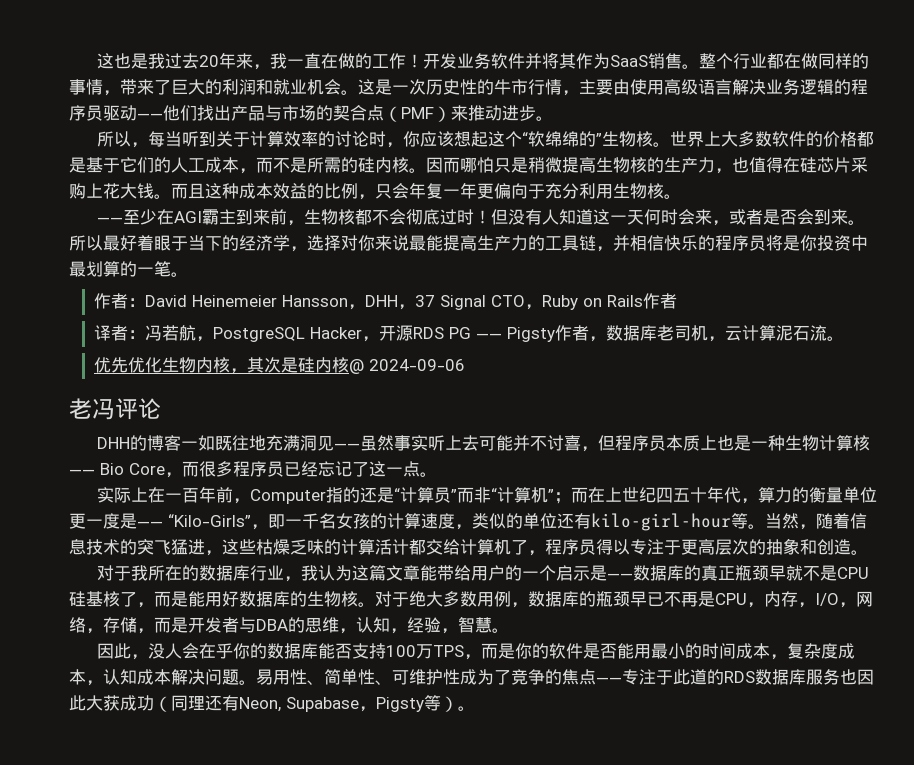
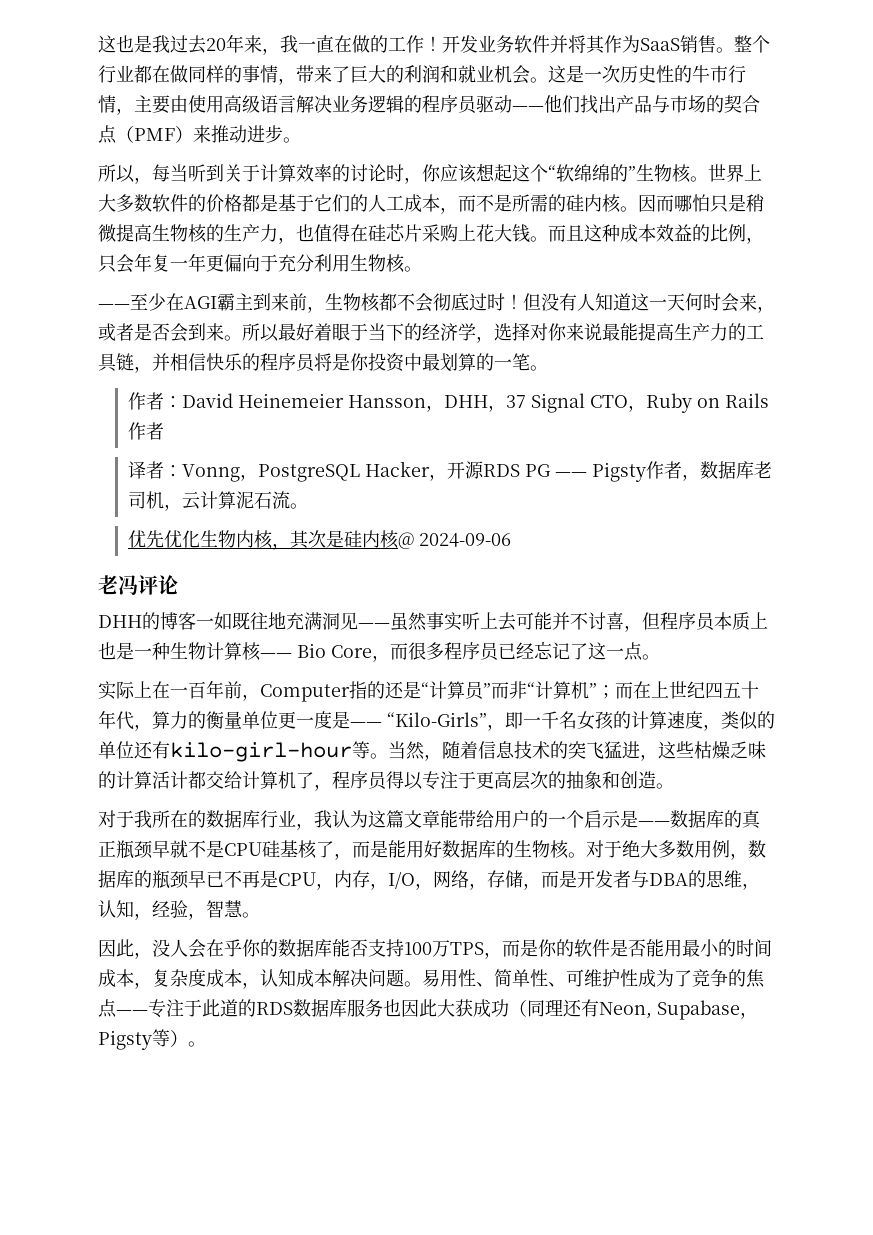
- 译者：冯若航，PostgreSQL Hacker，开源RDS PG —— Pigsty作者，数据库老司机，云计算泥石流。
+ 译者：Vonng，PostgreSQL Hacker，开源RDS PG —— Pigsty作者，数据库老司机，云计算泥石流。

